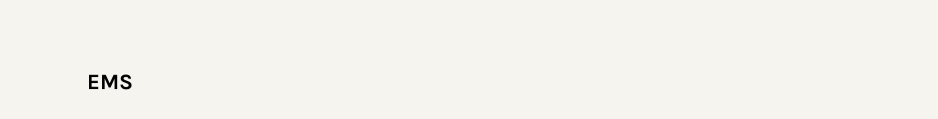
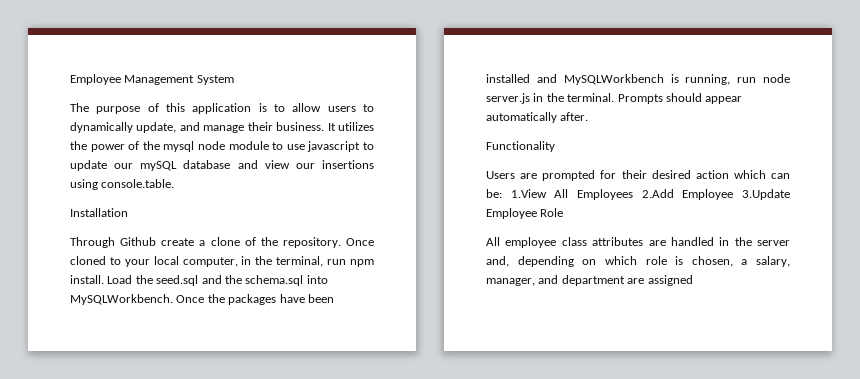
- EMS
+ Employee Management System
+ The purpose of this application is to allow users to dynamically update, and manage their business. It utilizes the power of the mysql node module to use javascript to update our mySQL database and view our insertions using console.table.
+ Installation
+ Through Github create a clone of the repository. Once cloned to your local computer, in the terminal, run npm install. Load the seed.sql and the schema.sql into MySQLWorkbench. Once the packages have been installed and MySQLWorkbench is running, run node server.js in the terminal. Prompts should appear automatically after.
+ Functionality
+ Users are prompted for their desired action which can be: 1.View All Employees 2.Add Employee 3.Update Employee Role
+ All employee class attributes are handled in the server and, depending on which role is chosen, a salary, manager, and department are assigned

